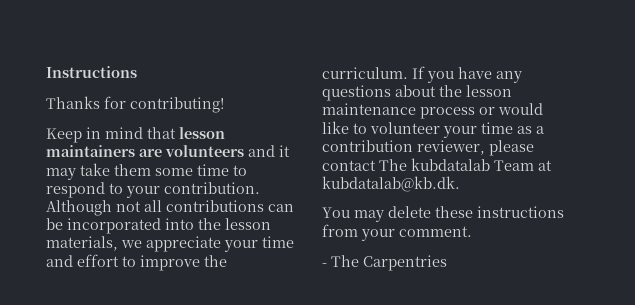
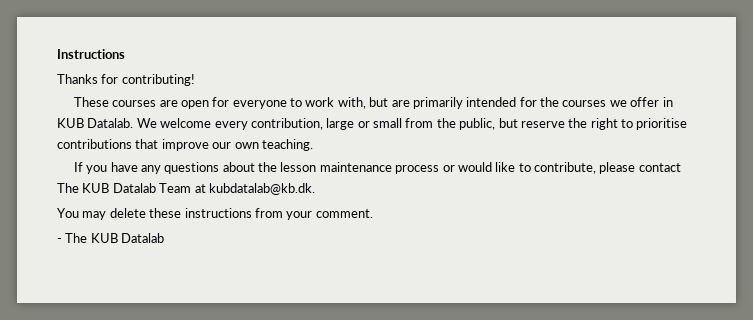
- Keep in mind that lesson maintainers are volunteers and it may take them some time to respond to your contribution. Although not all contributions can be incorporated into the lesson materials, we appreciate your time and effort to improve the curriculum. If you have any questions about the lesson maintenance process or would like to volunteer your time as a contribution reviewer, please contact The kubdatalab Team at kubdatalab@kb.dk.
+ These courses are open for everyone to work with, but are primarily intended for the courses we offer in KUB Datalab. We welcome every contribution, large or small from the public, but reserve the right to prioritise contributions that improve our own teaching.
+ If you have any questions about the lesson maintenance process or would like to contribute, please contact The KUB Datalab Team at kubdatalab@kb.dk.
- - The Carpentries
+ - The KUB Datalab

